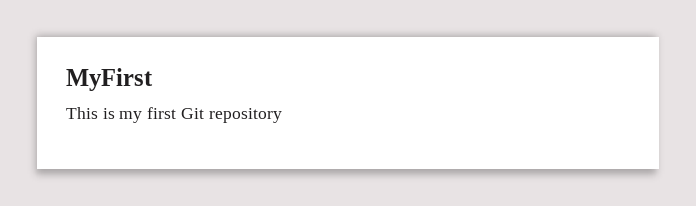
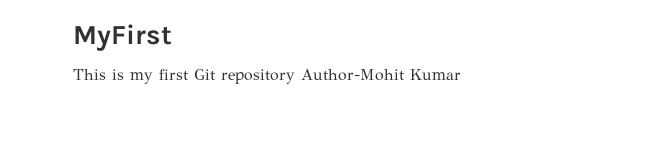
- This is my first Git repository
+ This is my first Git repository Author-Mohit Kumar

